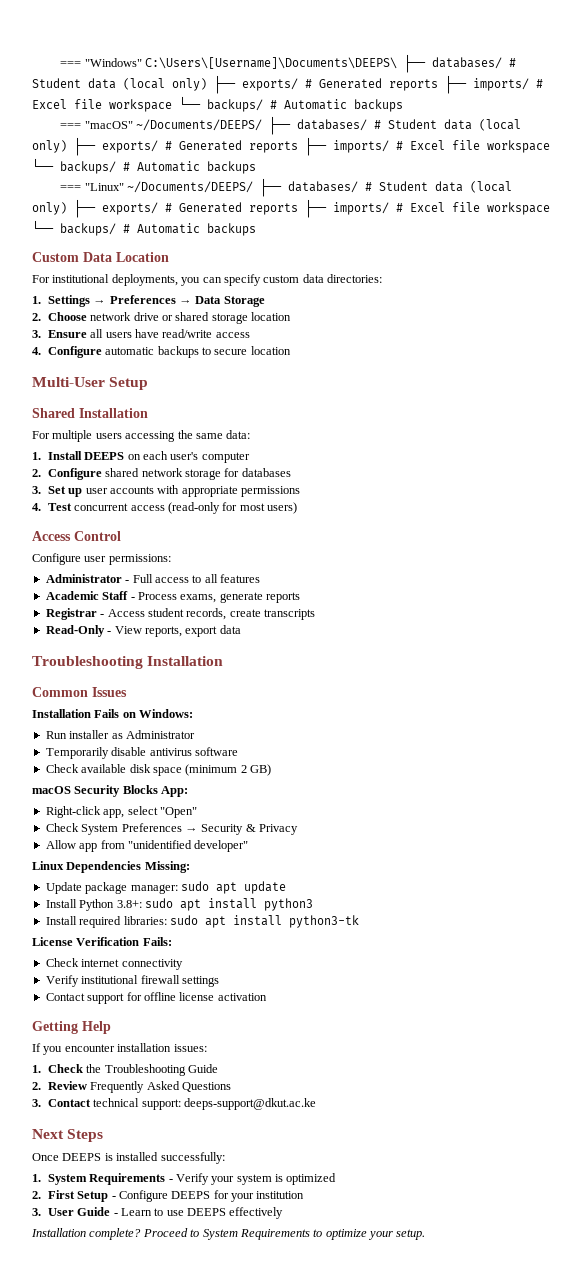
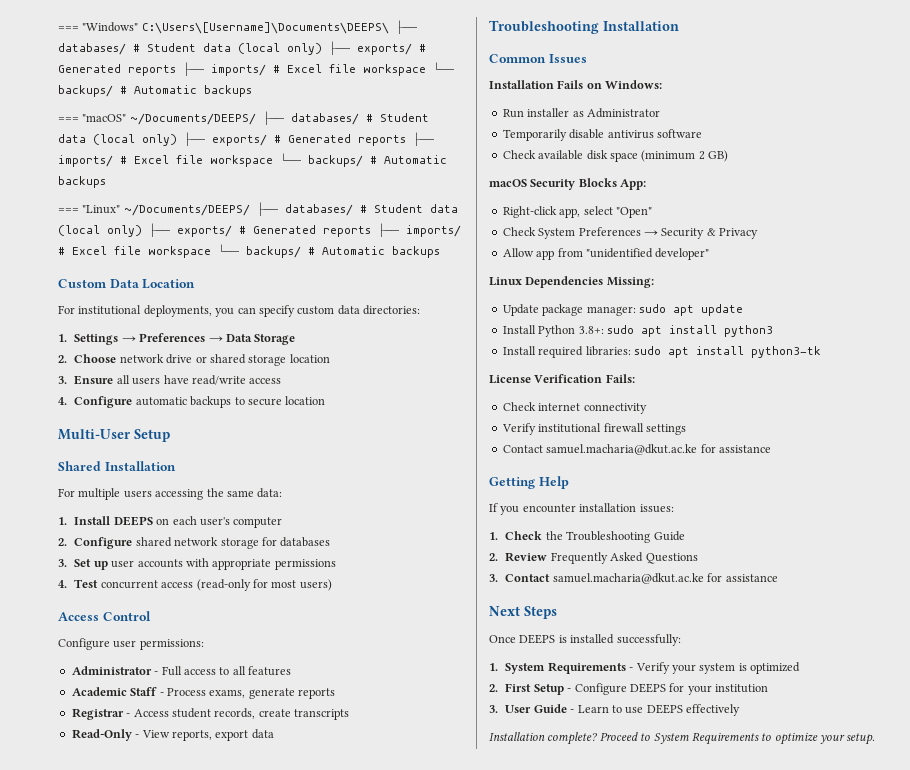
  Verify institutional firewall settings
- Contact support for offline license activation
+ Contact samuel.macharia@dkut.ac.ke for assistance
- 3. Contact technical support: deeps-support@dkut.ac.ke
+ 3. Contact samuel.macharia@dkut.ac.ke for assistance

